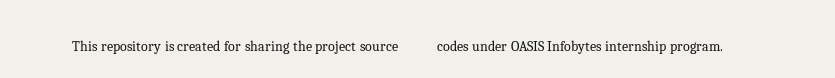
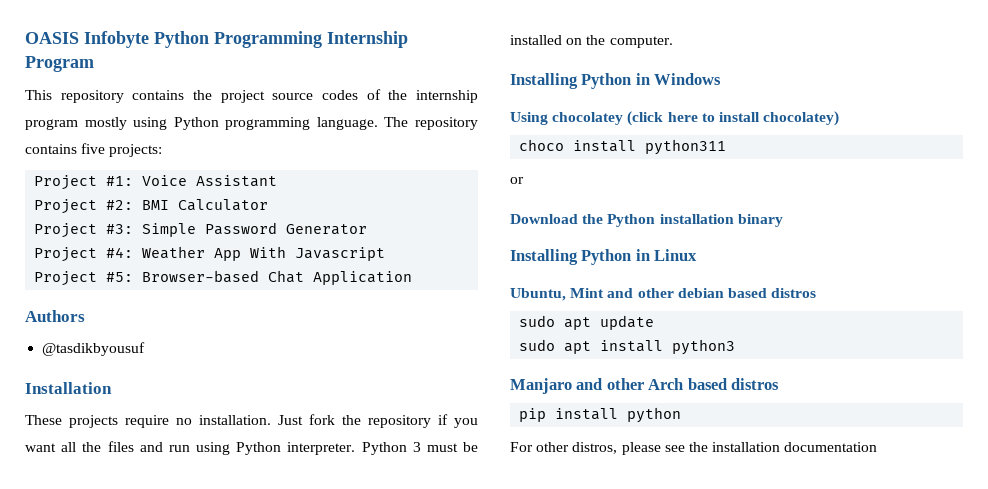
- This repository is created for sharing the project source codes under OASIS Infobytes internship program.
+ OASIS Infobyte Python Programming Internship Program
+ This repository contains the project source codes of the internship program mostly using Python programming language. The repository contains five projects:
+ Project #1: Voice Assistant
+ Project #2: BMI Calculator
+ Project #3: Simple Password Generator
+ Project #4: Weather App With Javascript
+ Project #5: Browser-based Chat Application
+ Authors
+ @tasdikbyousuf
+ Installation
+ These projects require no installation. Just fork the repository if you want all the files and run using Python interpreter. Python 3 must be installed on the computer.
+ Installing Python in Windows
+ Using chocolatey (click here to install chocolatey)
+ choco install python311
+ or
+ Download the Python installation binary
+ Installing Python in Linux
+ Ubuntu, Mint and other debian based distros
+ sudo apt update
+ sudo apt install python3
+ Manjaro and other Arch based distros
+ pip install python
+ For other distros, please see the installation documentation

